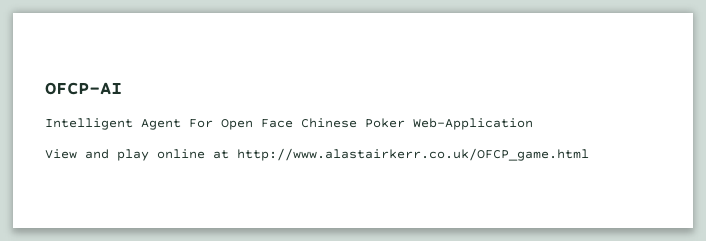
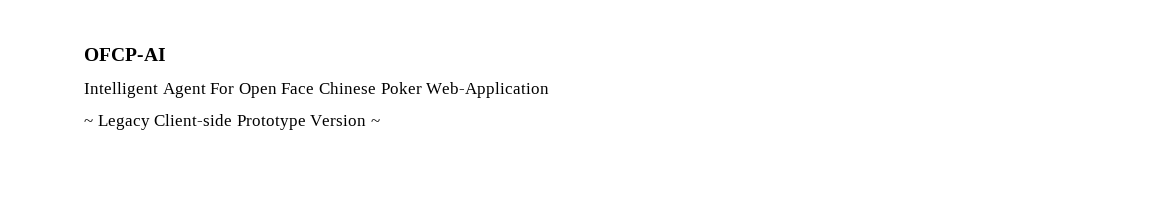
- View and play online at http://www.alastairkerr.co.uk/OFCP_game.html
+ ~ Legacy Client-side Prototype Version ~

